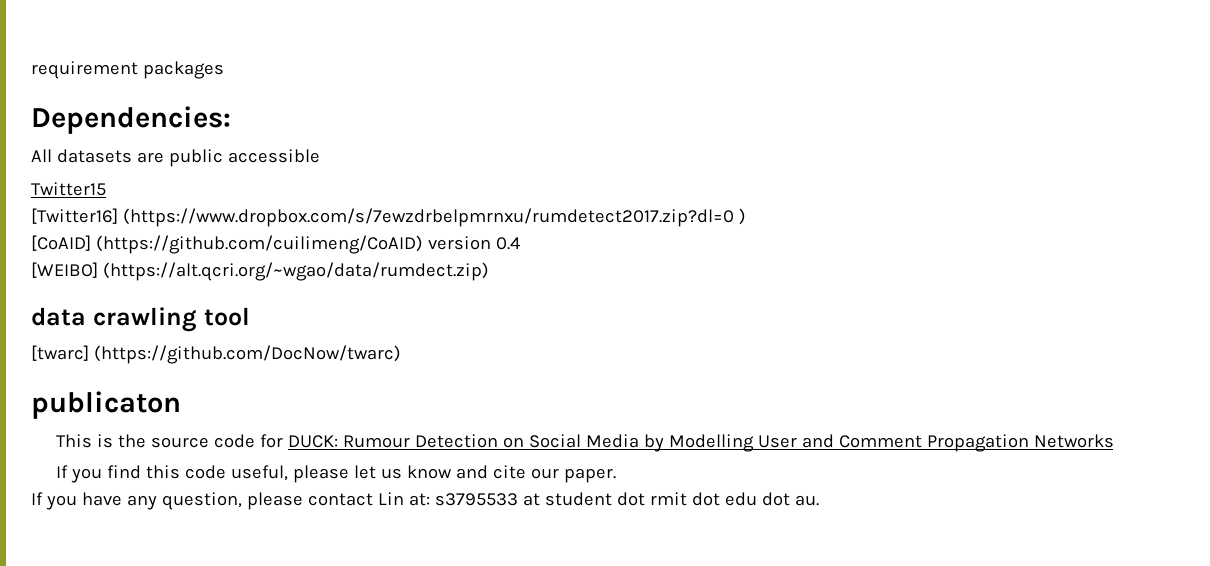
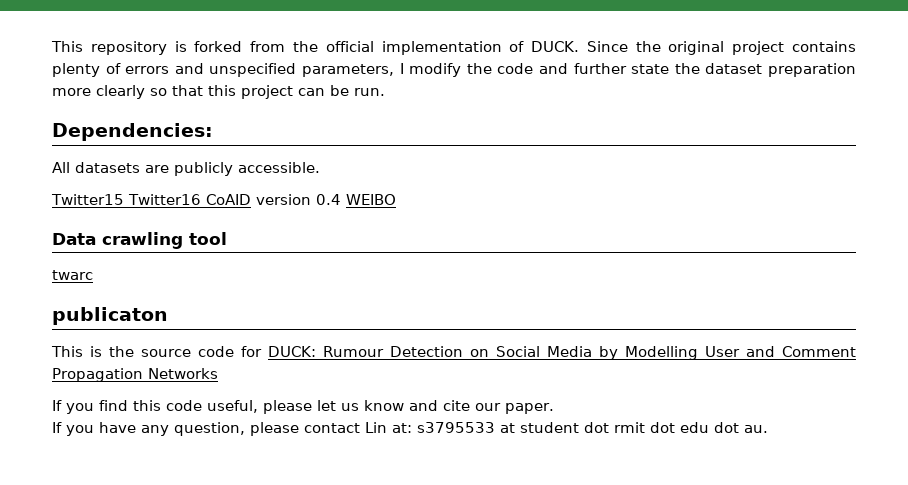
- requirement packages
+ This repository is forked from the official implementation of DUCK. Since the original project contains plenty of errors and unspecified parameters, I modify the code and further state the dataset preparation more clearly so that this project can be run.
- All datasets are public accessible
+ All datasets are publicly accessible.
- Twitter15
- [Twitter16] (https://www.dropbox.com/s/7ewzdrbelpmrnxu/rumdetect2017.zip?dl=0 )
- [CoAID] (https://github.com/cuilimeng/CoAID) version 0.4
- [WEIBO] (https://alt.qcri.org/~wgao/data/rumdect.zip)
- data crawling tool
+ Twitter15 Twitter16 CoAID version 0.4 WEIBO
+ Data crawling tool
- [twarc] (https://github.com/DocNow/twarc)
+ twarc

